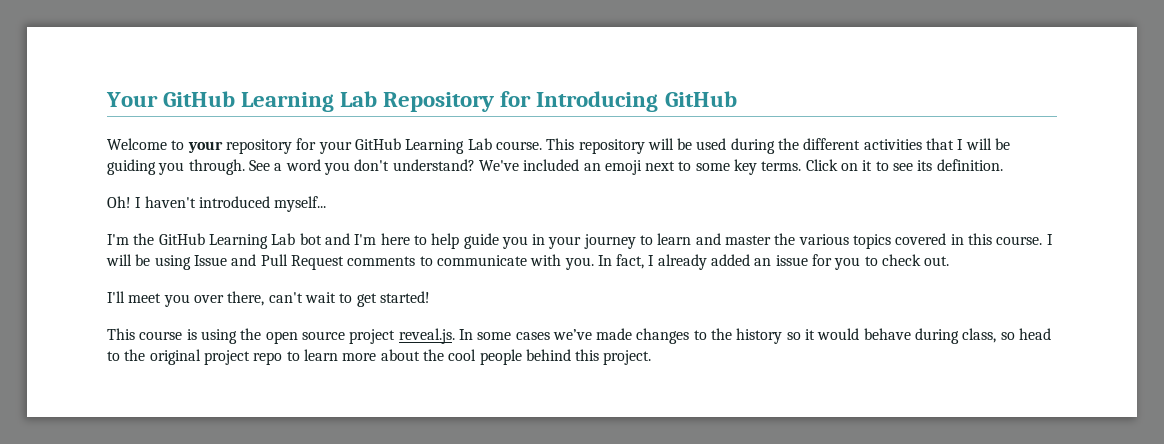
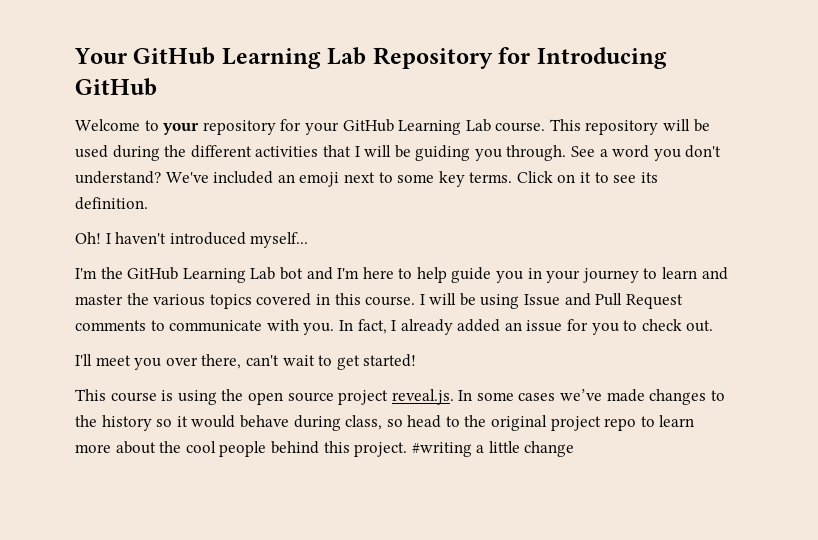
+ #writing a little change

